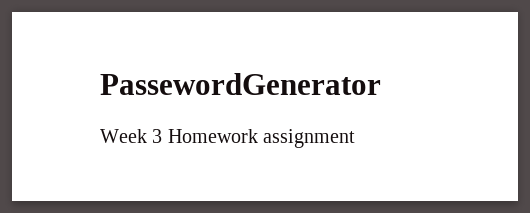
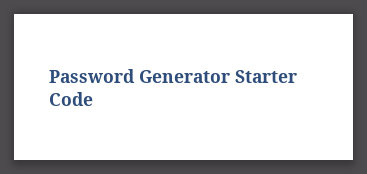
- PassewordGenerator
- Week 3 Homework assignment
+ Password Generator Starter Code

